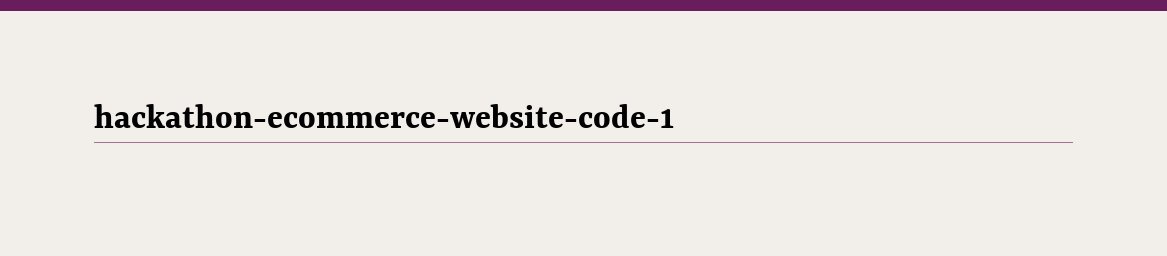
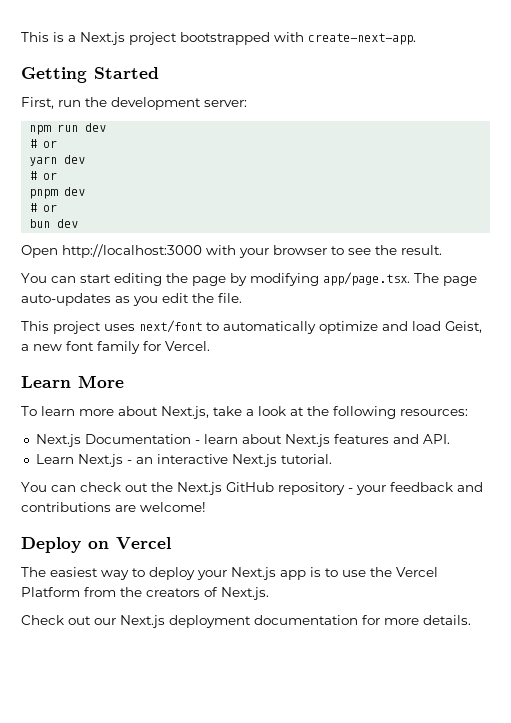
- hackathon-ecommerce-website-code-1
+ This is a Next.js project bootstrapped with create-next-app.
+ Getting Started
+ First, run the development server:
+ npm run dev
+ # or
+ yarn dev
+ # or
+ pnpm dev
+ # or
+ bun dev
+ Open http://localhost:3000 with your browser to see the result.
+ You can start editing the page by modifying app/page.tsx. The page auto-updates as you edit the file.
+ This project uses next/font to automatically optimize and load Geist, a new font family for Vercel.
+ Learn More
+ To learn more about Next.js, take a look at the following resources:
+ Next.js Documentation - learn about Next.js features and API.
+ Learn Next.js - an interactive Next.js tutorial.
+ You can check out the Next.js GitHub repository - your feedback and contributions are welcome!
+ Deploy on Vercel
+ The easiest way to deploy your Next.js app is to use the Vercel Platform from the creators of Next.js.
+ Check out our Next.js deployment documentation for more details.

